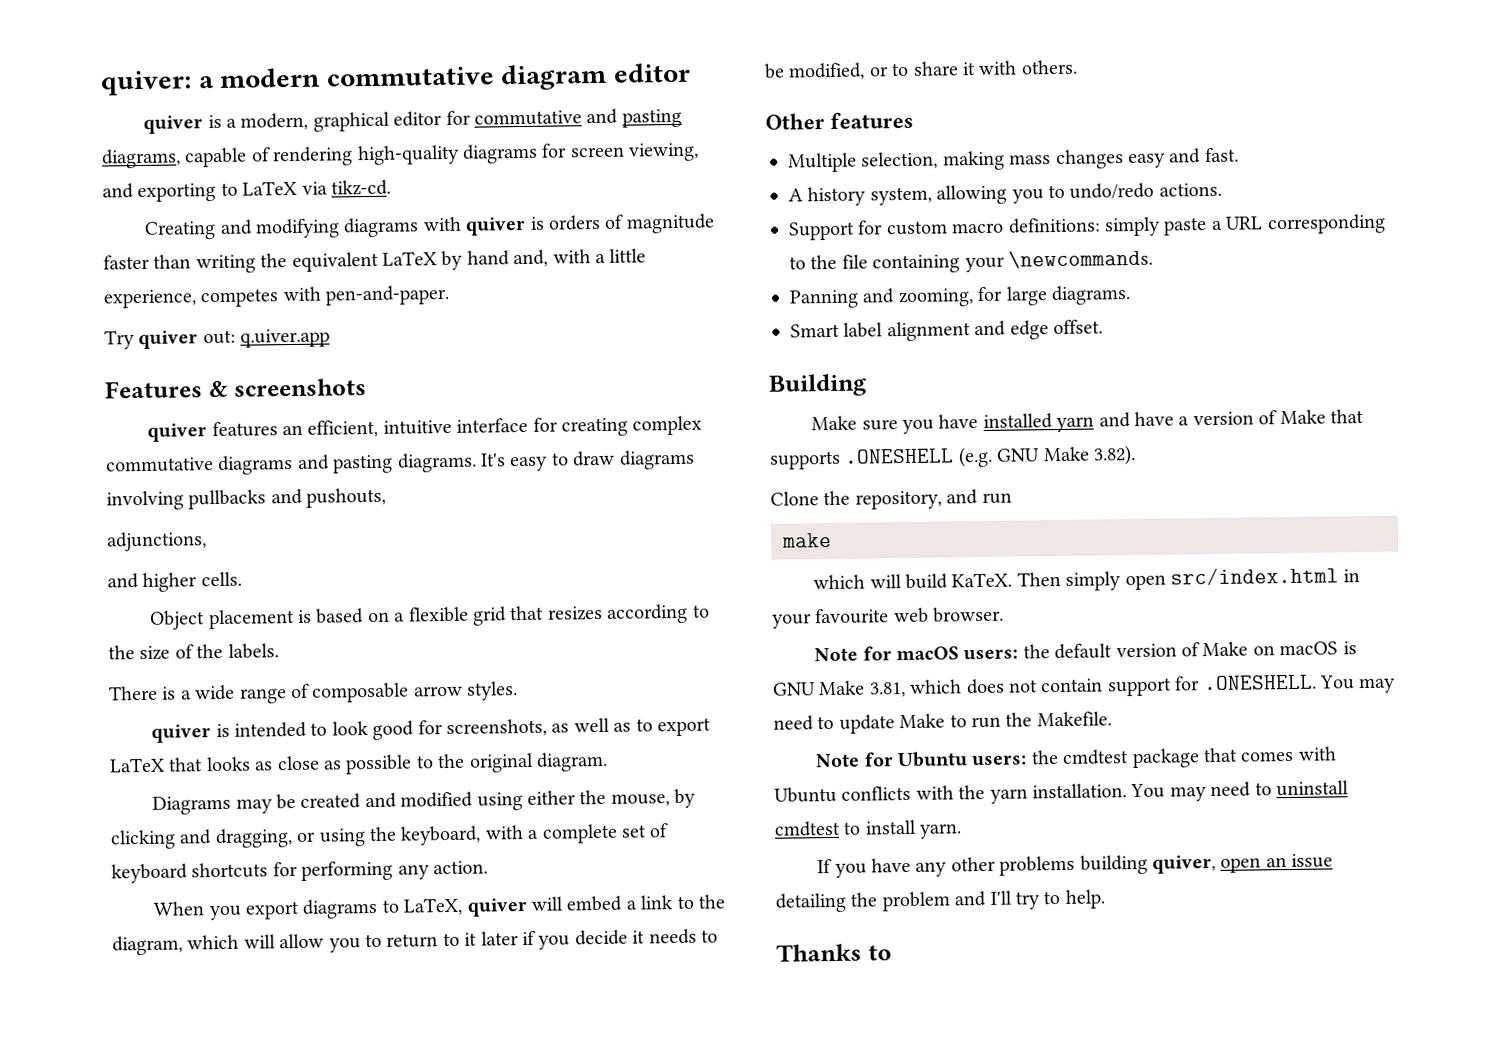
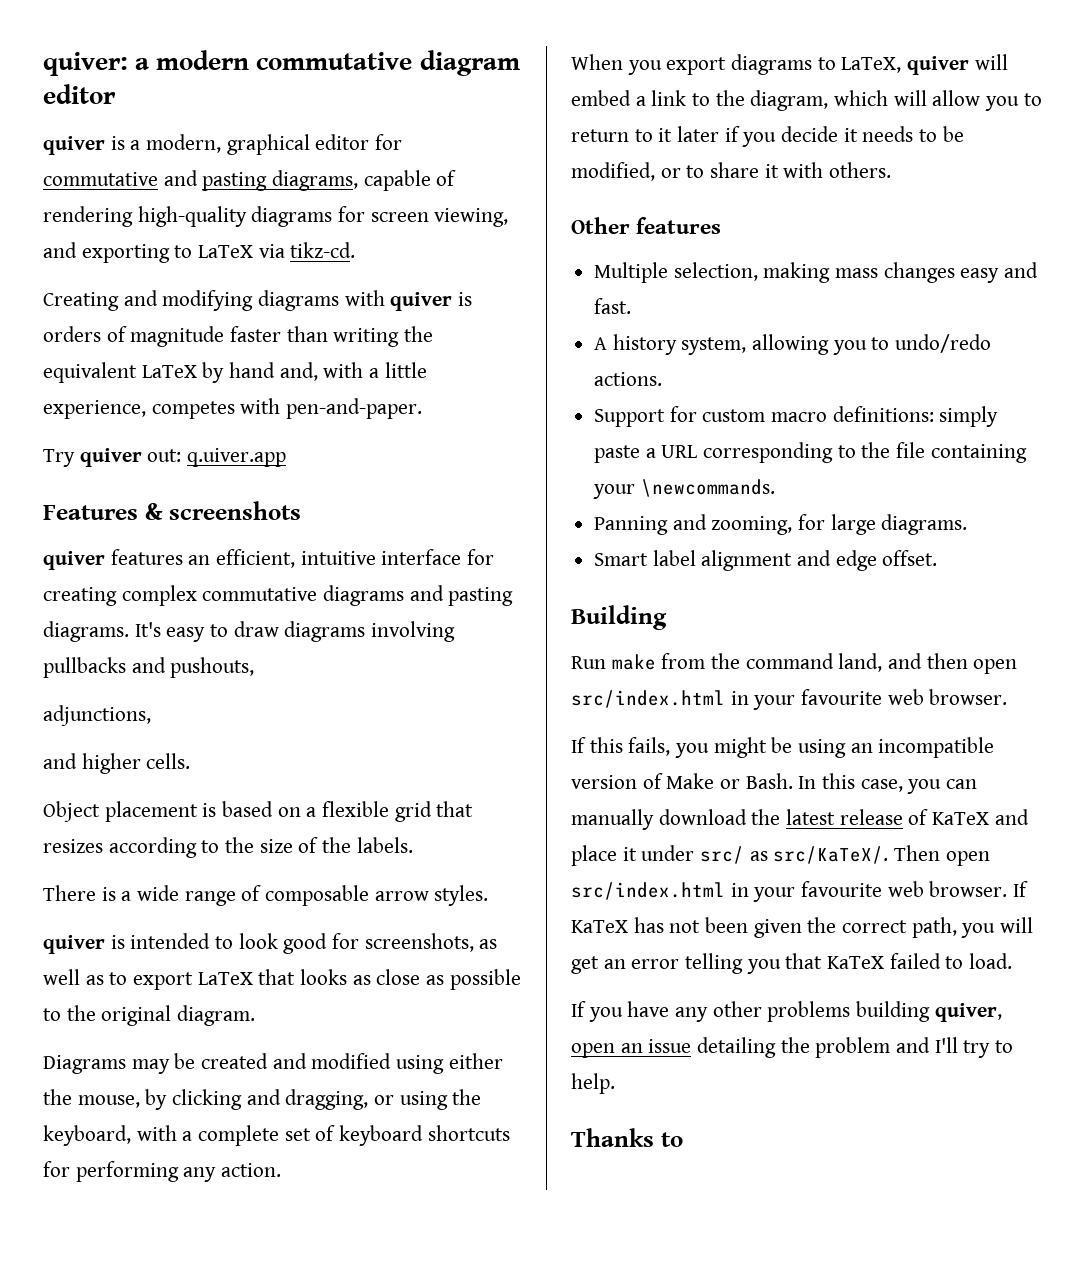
- Make sure you have installed yarn and have a version of Make that supports .ONESHELL (e.g. GNU Make 3.82).
- Clone the repository, and run
- make
- which will build KaTeX. Then simply open src/index.html in your favourite web browser.
+ Run make from the command land, and then open src/index.html in your favourite web browser.
- Note for macOS users: the default version of Make on macOS is GNU Make 3.81, which does not contain support for .ONESHELL. You may need to update Make to run the Makefile.
- Note for Ubuntu users: the cmdtest package that comes with Ubuntu conflicts with the yarn installation. You may need to uninstall cmdtest to install yarn.
+ If this fails, you might be using an incompatible version of Make or Bash. In this case, you can manually download the latest release of KaTeX and place it under src/ as src/KaTeX/. Then open src/index.html in your favourite web browser. If KaTeX has not been given the correct path, you will get an error telling you that KaTeX failed to load.

